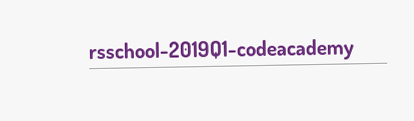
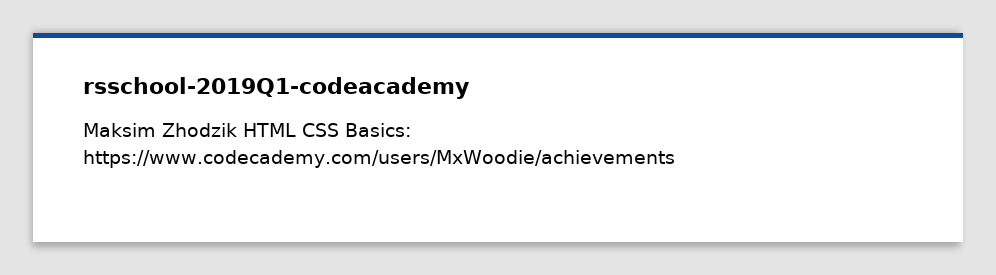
+ Maksim Zhodzik HTML CSS Basics: https://www.codecademy.com/users/MxWoodie/achievements

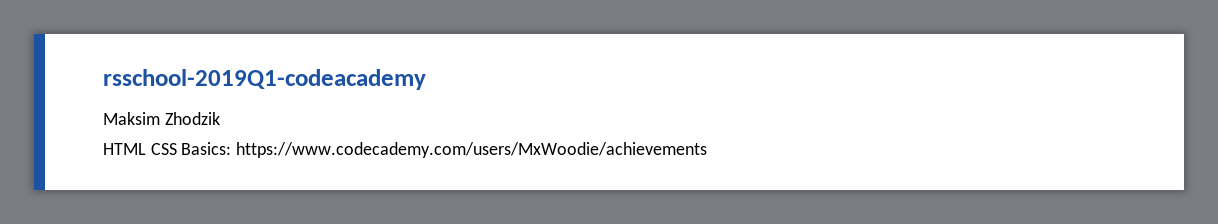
- Maksim Zhodzik HTML CSS Basics: https://www.codecademy.com/users/MxWoodie/achievements
+ Maksim Zhodzik
+ HTML CSS Basics: https://www.codecademy.com/users/MxWoodie/achievements

